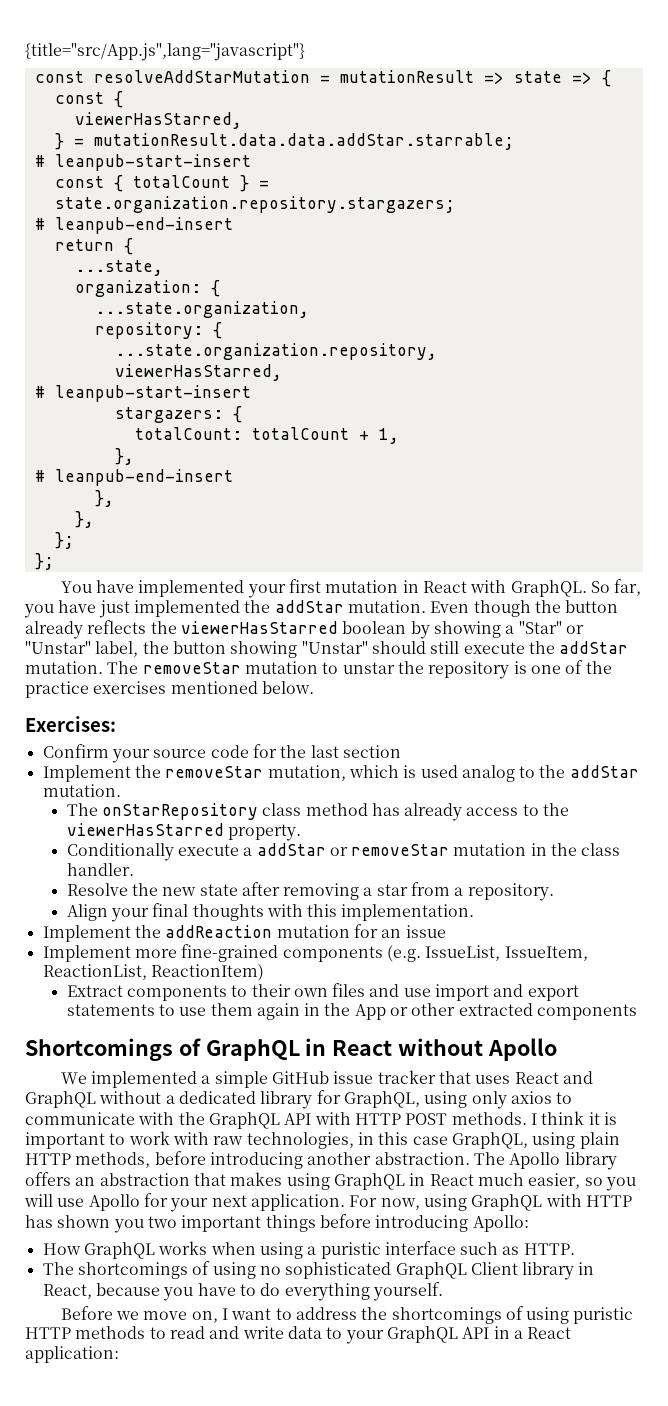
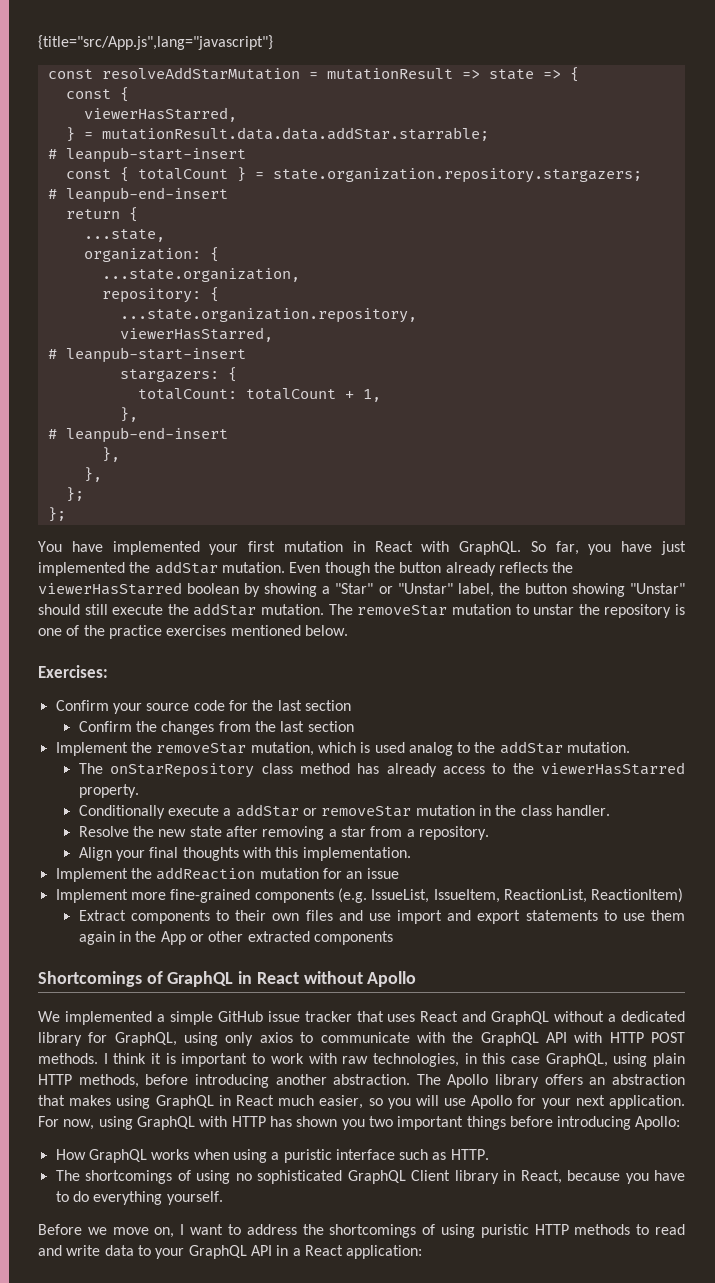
+ Confirm the changes from the last section

